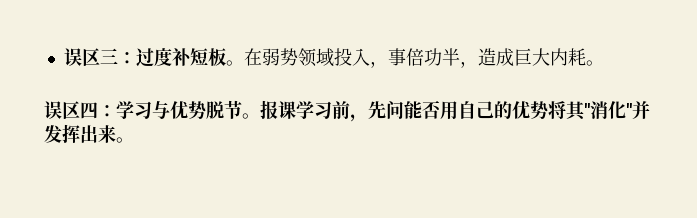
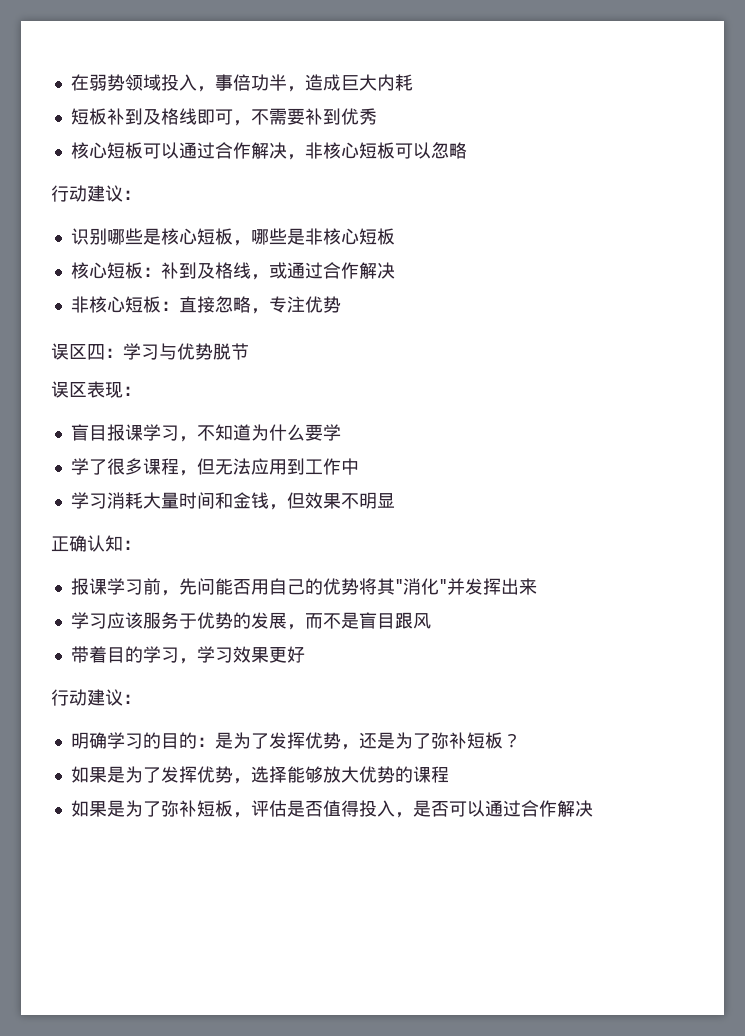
- 误区三：过度补短板。在弱势领域投入，事倍功半，造成巨大内耗。
+ 在弱势领域投入，事倍功半，造成巨大内耗
+ 短板补到及格线即可，不需要补到优秀
+ 核心短板可以通过合作解决，非核心短板可以忽略
+ 行动建议：
+ 识别哪些是核心短板，哪些是非核心短板
+ 核心短板：补到及格线，或通过合作解决
+ 非核心短板：直接忽略，专注优势
- 误区四：学习与优势脱节。报课学习前，先问能否用自己的优势将其"消化"并发挥出来。
+ 误区四：学习与优势脱节
+ 误区表现：
+ 盲目报课学习，不知道为什么要学
+ 学了很多课程，但无法应用到工作中
+ 学习消耗大量时间和金钱，但效果不明显
+ 正确认知：
+ 报课学习前，先问能否用自己的优势将其"消化"并发挥出来
+ 学习应该服务于优势的发展，而不是盲目跟风
+ 带着目的学习，学习效果更好
+ 行动建议：
+ 明确学习的目的：是为了发挥优势，还是为了弥补短板？
+ 如果是为了发挥优势，选择能够放大优势的课程
+ 如果是为了弥补短板，评估是否值得投入，是否可以通过合作解决

